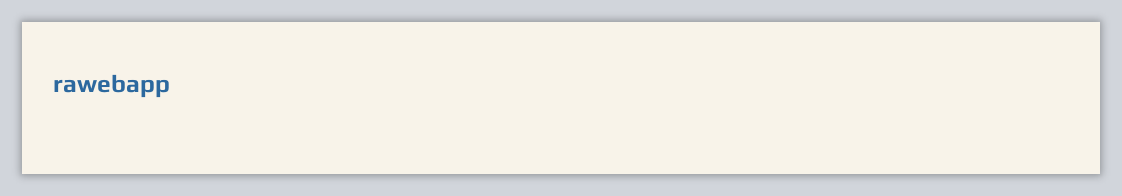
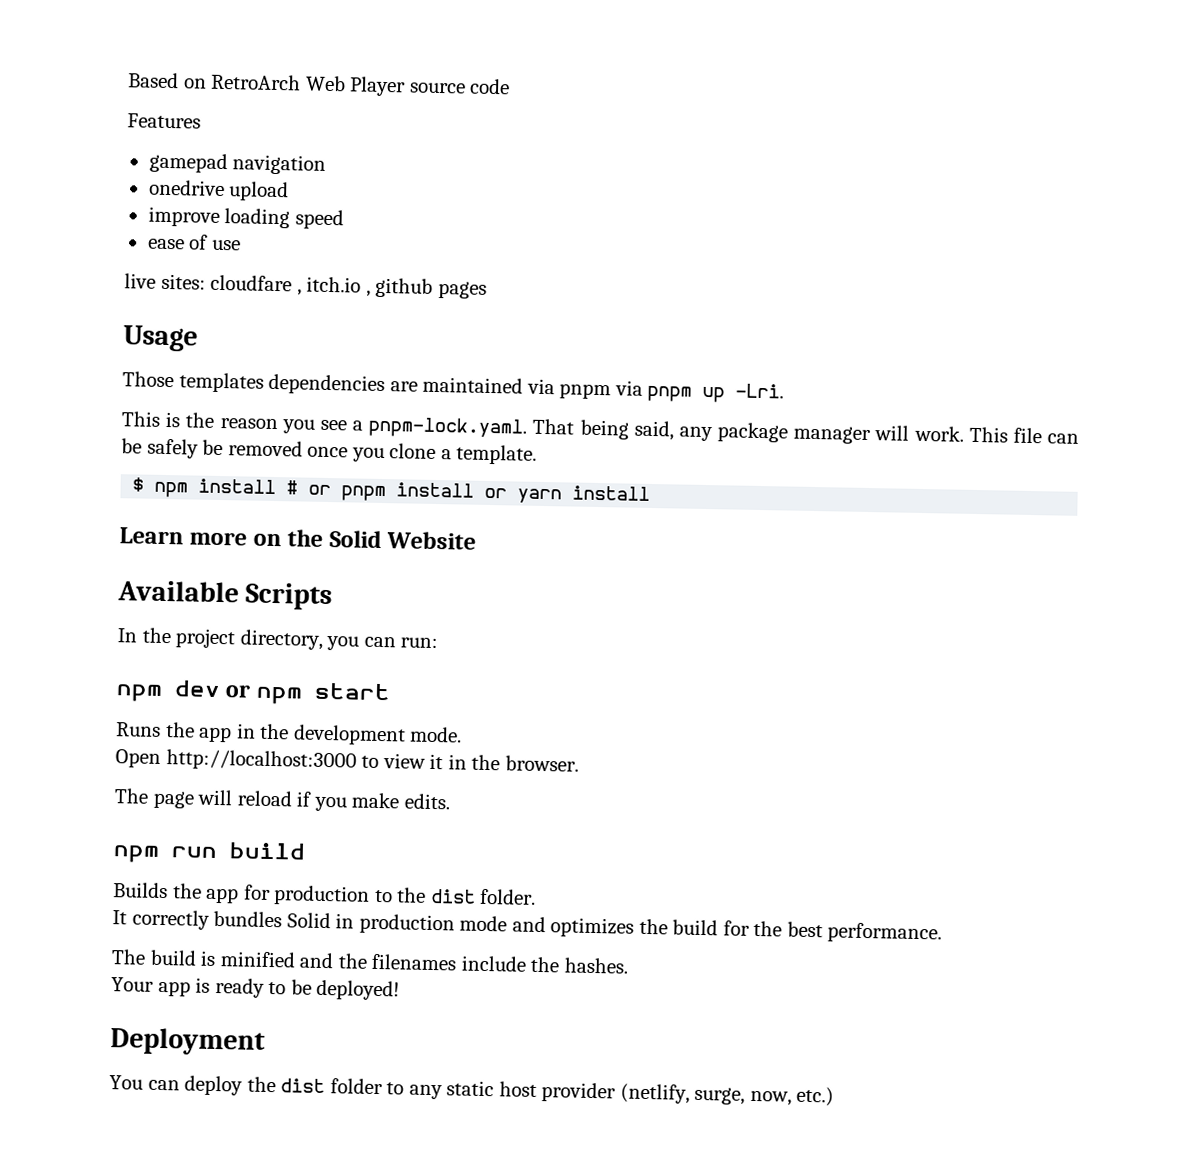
- rawebapp
+ Based on RetroArch Web Player source code
+ Features
+ gamepad navigation
+ onedrive upload
+ improve loading speed
+ ease of use
+ live sites: cloudfare , itch.io , github pages
+ Usage
+ Those templates dependencies are maintained via pnpm via pnpm up -Lri.
+ This is the reason you see a pnpm-lock.yaml. That being said, any package manager will work. This file can be safely be removed once you clone a template.
+ $ npm install # or pnpm install or yarn install
+ Learn more on the Solid Website
+ Available Scripts
+ In the project directory, you can run:
+ npm dev or npm start
+ Runs the app in the development mode.
+ Open http://localhost:3000 to view it in the browser.
+ The page will reload if you make edits.
+ npm run build
+ Builds the app for production to the dist folder.
+ It correctly bundles Solid in production mode and optimizes the build for the best performance.
+ The build is minified and the filenames include the hashes.
+ Your app is ready to be deployed!
+ Deployment
+ You can deploy the dist folder to any static host provider (netlify, surge, now, etc.)

